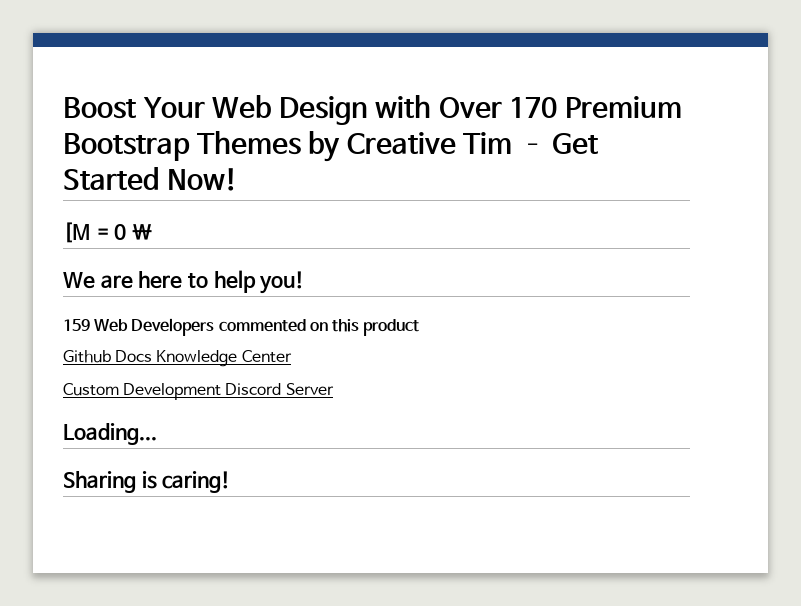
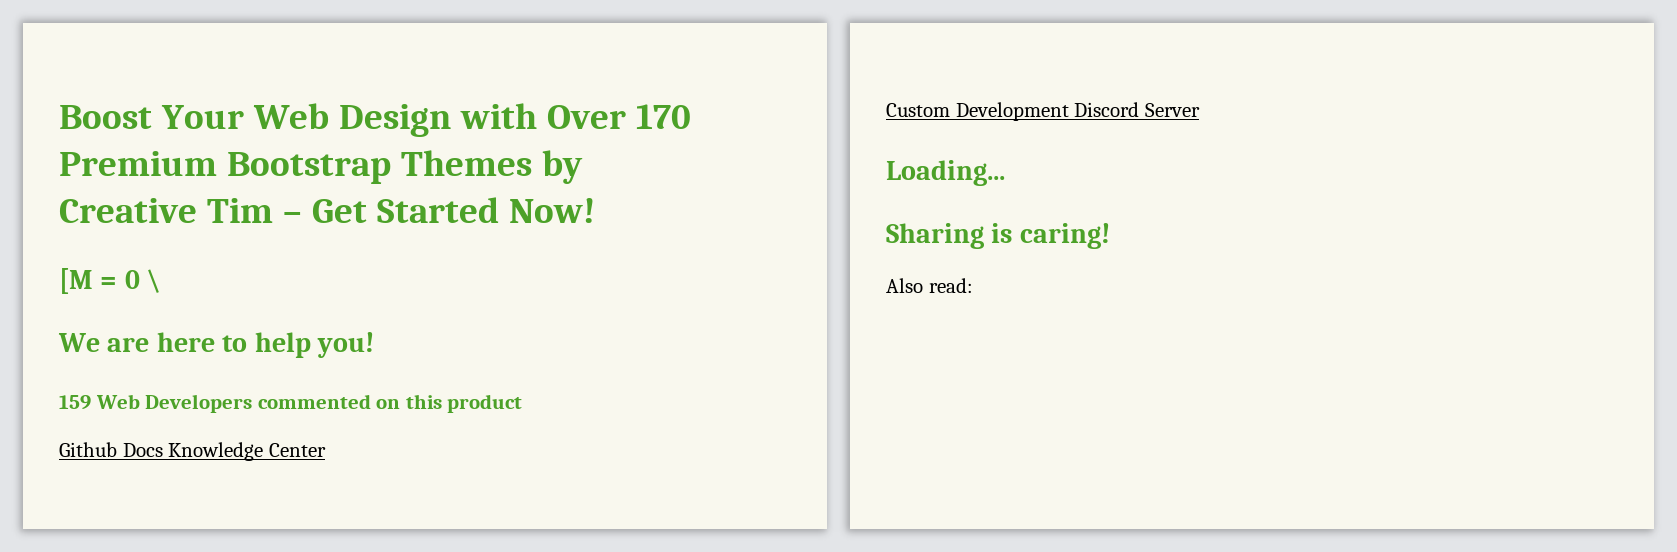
+ Also read:

